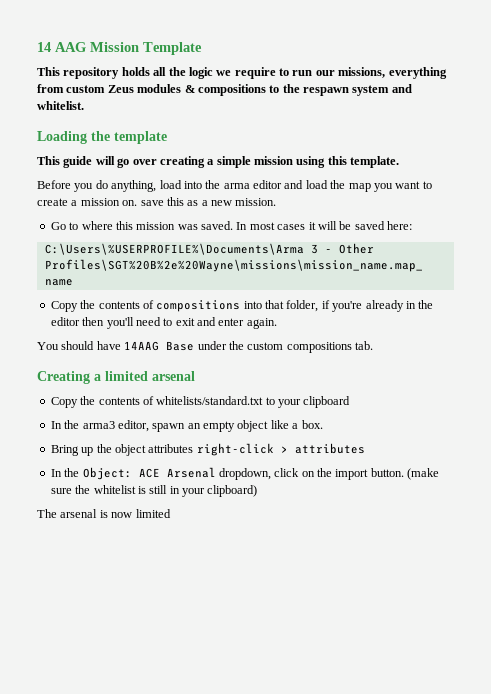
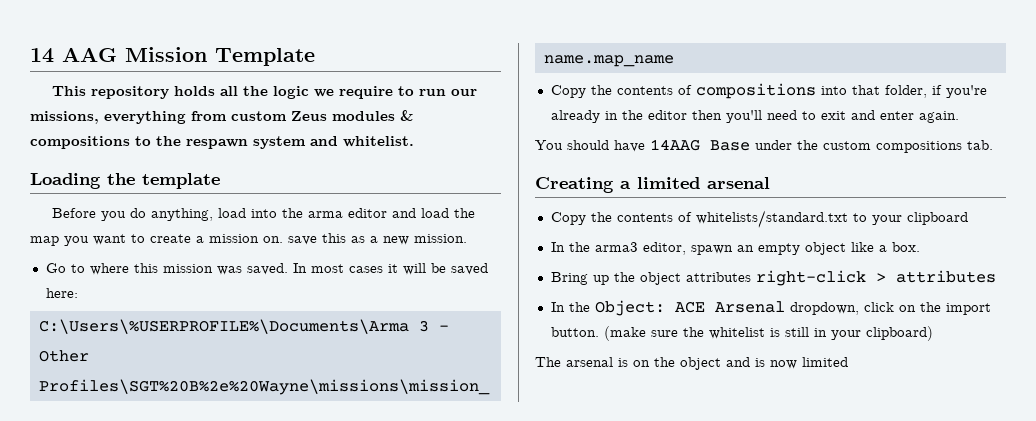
- This guide will go over creating a simple mission using this template.
- The arsenal is now limited
+ The arsenal is on the object and is now limited

